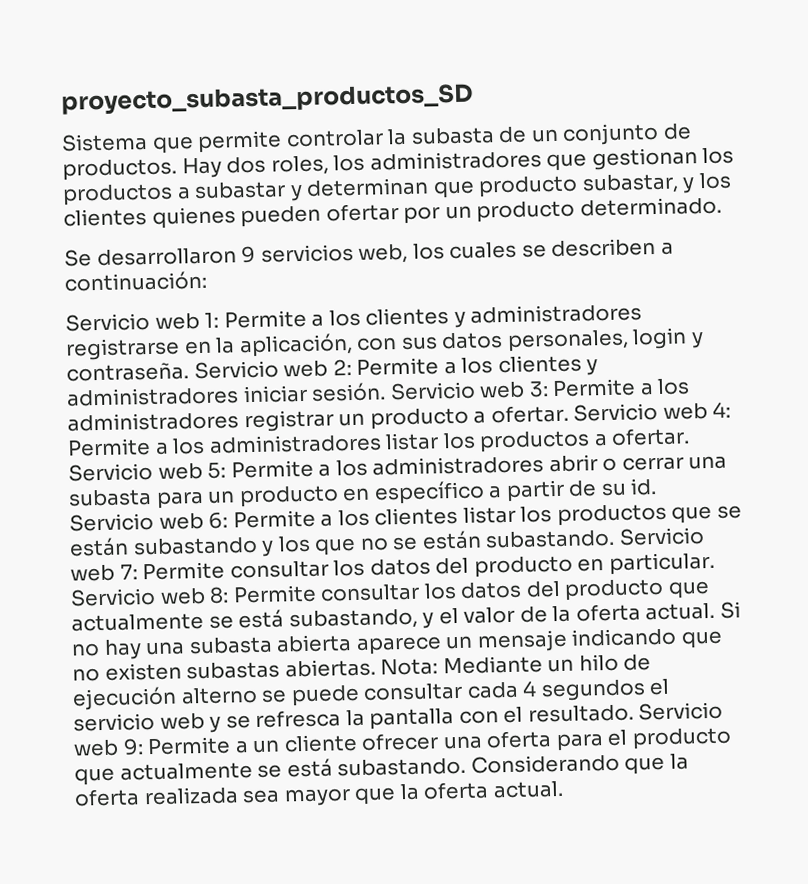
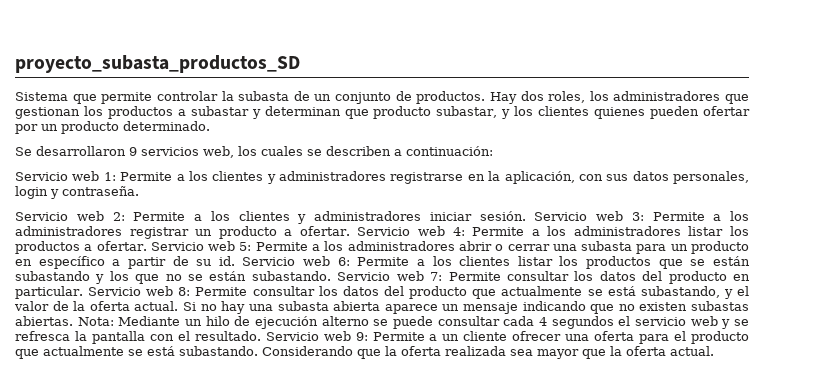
- Servicio web 1: Permite a los clientes y administradores registrarse en la aplicación, con sus datos personales, login y contraseña. Servicio web 2: Permite a los clientes y administradores iniciar sesión.
+ Servicio web 1: Permite a los clientes y administradores registrarse en la aplicación, con sus datos personales, login y contraseña.
+ Servicio web 2: Permite a los clientes y administradores iniciar sesión.

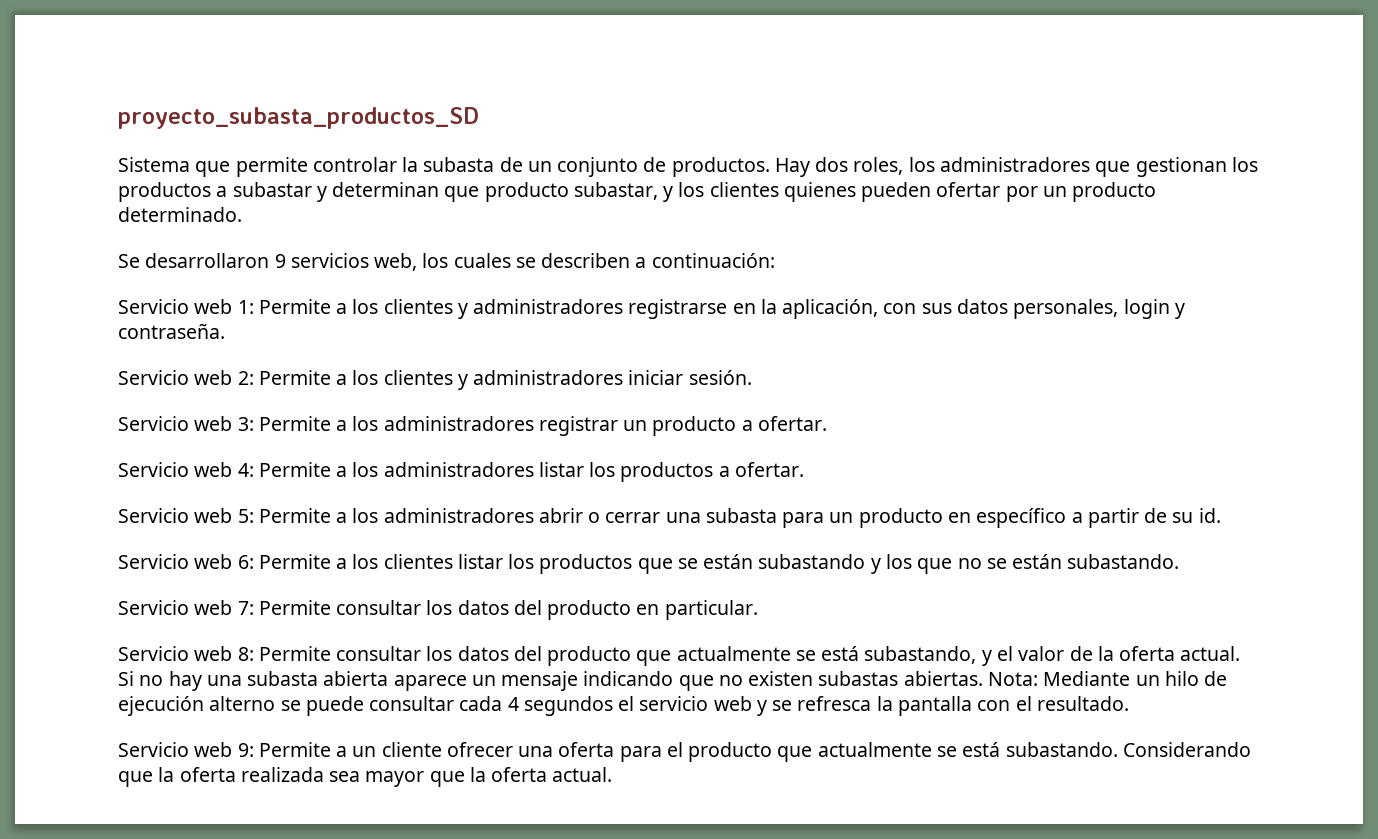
- Permite a los clientes y administradores iniciar sesión. Servicio web 3:
+ Permite a los clientes y administradores iniciar sesión.
+ Servicio web 3:
- Permite a los administradores registrar un producto a ofertar. Servicio web 4:
+ Permite a los administradores registrar un producto a ofertar.
+ Servicio web 4:
- Permite a los administradores listar los productos a ofertar. Servicio web 5:
+ Permite a los administradores listar los productos a ofertar.
+ Servicio web 5:
- Permite a los administradores abrir o cerrar una subasta para un producto en específico a partir de su id. Servicio web 6:
+ Permite a los administradores abrir o cerrar una subasta para un producto en específico a partir de su id.
+ Servicio web 6:
- Permite a los clientes listar los productos que se están subastando y los que no se están subastando. Servicio web 7:
+ Permite a los clientes listar los productos que se están subastando y los que no se están subastando.
+ Servicio web 7:
- Permite consultar los datos del producto en particular. Servicio web 8:
+ Permite consultar los datos del producto en particular.
+ Servicio web 8:
- Nota: Mediante un hilo de ejecución alterno se puede consultar cada 4 segundos el servicio web y se refresca la pantalla con el resultado. Servicio web 9: Permite a un cliente ofrecer una oferta para el producto que actualmente se está subastando.
+ Nota: Mediante un hilo de ejecución alterno se puede consultar cada 4 segundos el servicio web y se refresca la pantalla con el resultado.
+ Servicio web 9: Permite a un cliente ofrecer una oferta para el producto que actualmente se está subastando.

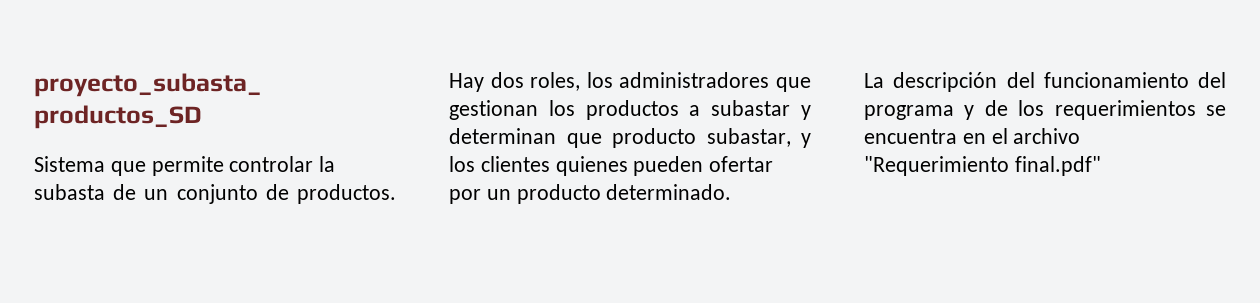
- Se desarrollaron 9 servicios web, los cuales se describen a continuación:
- Servicio web 1: Permite a los clientes y administradores registrarse en la aplicación, con sus datos personales, login y contraseña.
- Servicio web 2: Permite a los clientes y administradores iniciar sesión.
- Servicio web 3: Permite a los administradores registrar un producto a ofertar.
- Servicio web 4: Permite a los administradores listar los productos a ofertar.
- Servicio web 5: Permite a los administradores abrir o cerrar una subasta para un producto en específico a partir de su id.
- Servicio web 6: Permite a los clientes listar los productos que se están subastando y los que no se están subastando.
- Servicio web 7: Permite consultar los datos del producto en particular.
- Servicio web 8: Permite consultar los datos del producto que actualmente se está subastando, y el valor de la oferta actual. Si no hay una subasta abierta aparece un mensaje indicando que no existen subastas abiertas. Nota: Mediante un hilo de ejecución alterno se puede consultar cada 4 segundos el servicio web y se refresca la pantalla con el resultado.
- Servicio web 9: Permite a un cliente ofrecer una oferta para el producto que actualmente se está subastando. Considerando que la oferta realizada sea mayor que la oferta actual.
+ La descripción del funcionamiento del programa y de los requerimientos se encuentra en el archivo "Requerimiento final.pdf"

